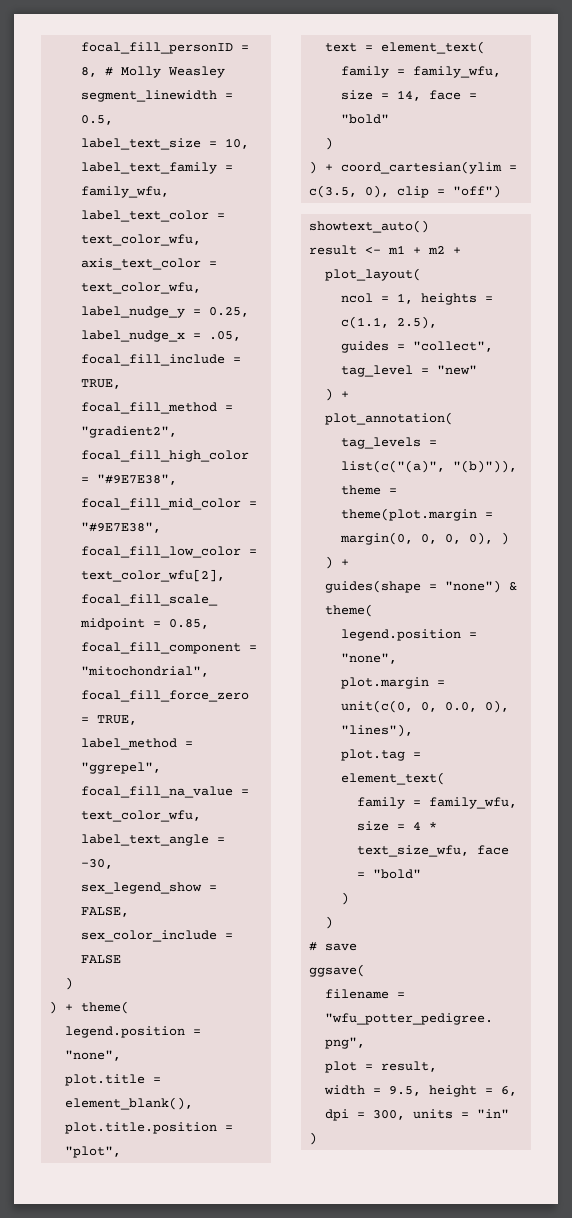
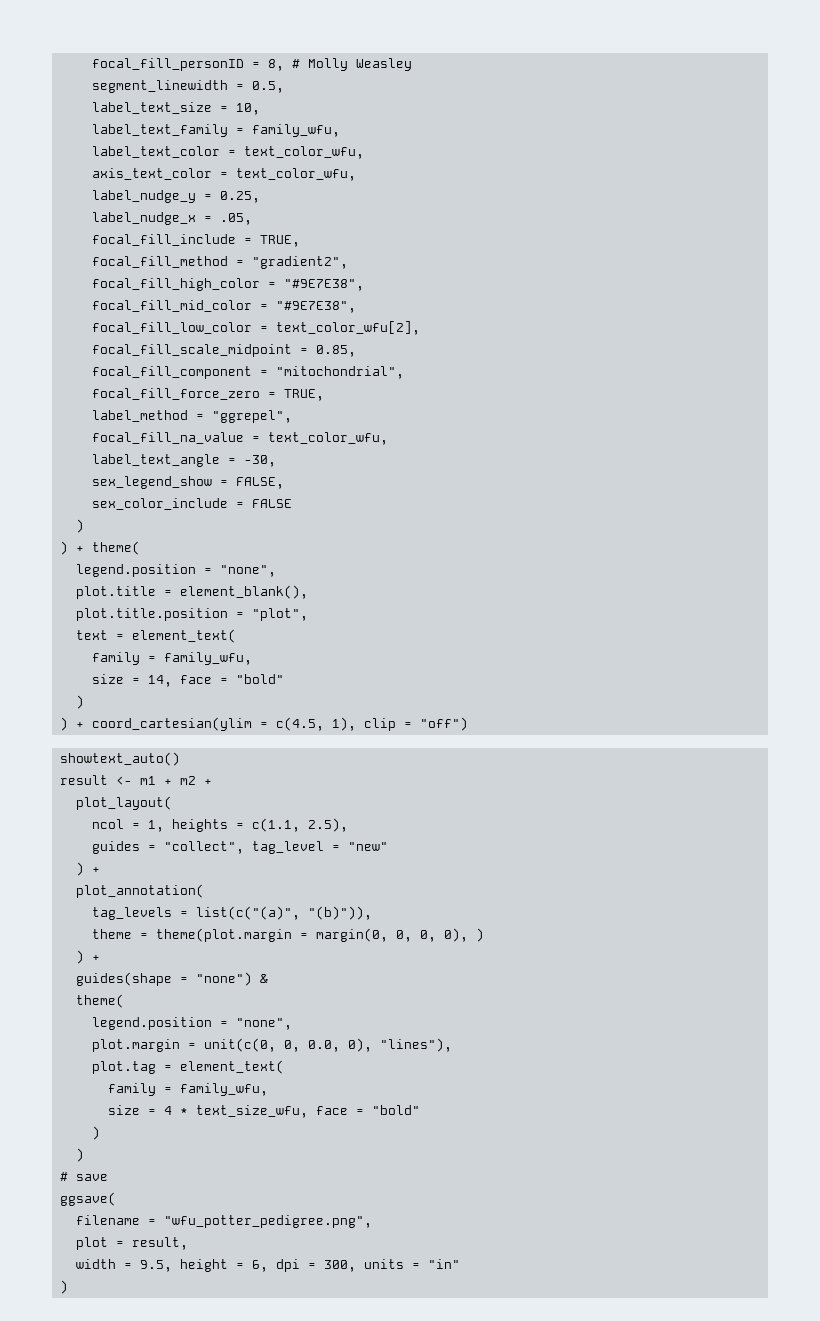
- ) + coord_cartesian(ylim = c(3.5, 0), clip = "off")
+ ) + coord_cartesian(ylim = c(4.5, 1), clip = "off")

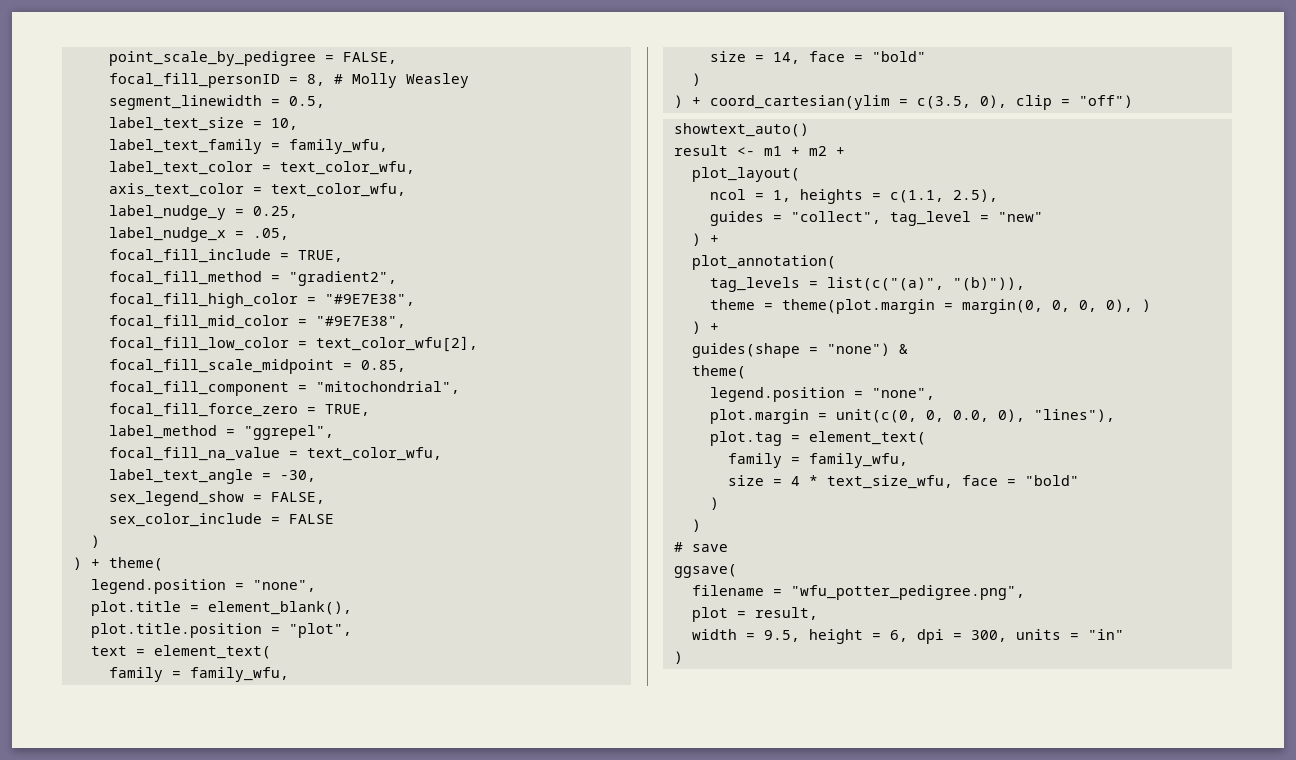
+ point_scale_by_pedigree = FALSE,
- ) + coord_cartesian(ylim = c(4.5, 1), clip = "off")
+ ) + coord_cartesian(ylim = c(3.5, 0), clip = "off")

